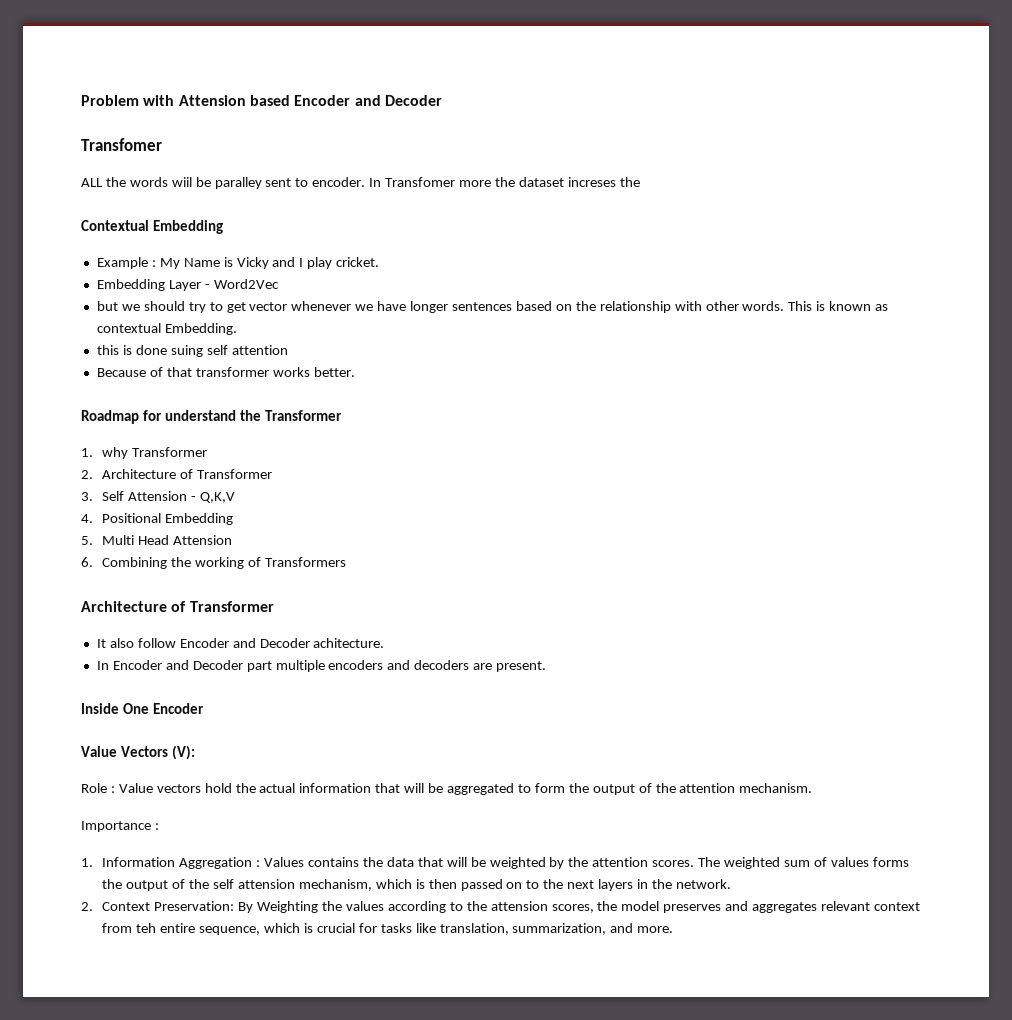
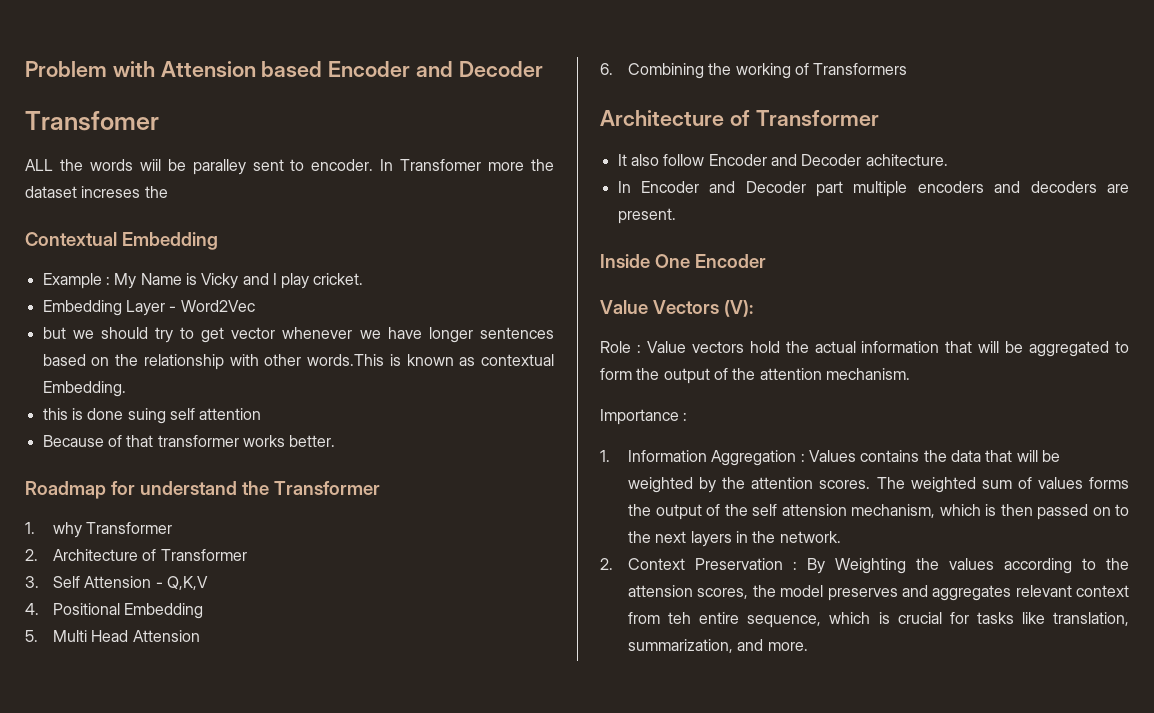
- but we should try to get vector whenever we have longer sentences based on the relationship with other words. This is known as contextual Embedding.
+ but we should try to get vector whenever we have longer sentences based on the relationship with other words.This is known as contextual Embedding.
- 2. Context Preservation: By Weighting the values according to the attension scores, the model preserves and aggregates relevant context from teh entire sequence, which is crucial for tasks like translation, summarization, and more.
+ 2. Context Preservation : By Weighting the values according to the attension scores, the model preserves and aggregates relevant context from teh entire sequence, which is crucial for tasks like translation, summarization, and more.

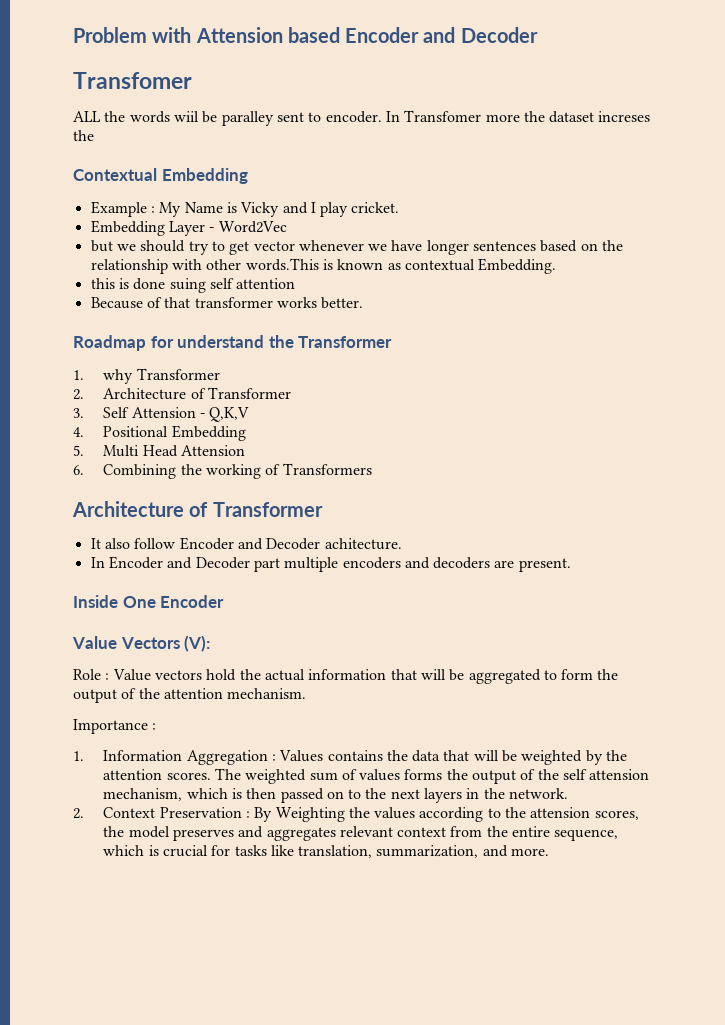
- 2. Context Preservation : By Weighting the values according to the attension scores, the model preserves and aggregates relevant context from teh entire sequence, which is crucial for tasks like translation, summarization, and more.
+ 2. Context Preservation : By Weighting the values according to the attension scores, the model preserves and aggregates relevant context from the entire sequence, which is crucial for tasks like translation, summarization, and more.

